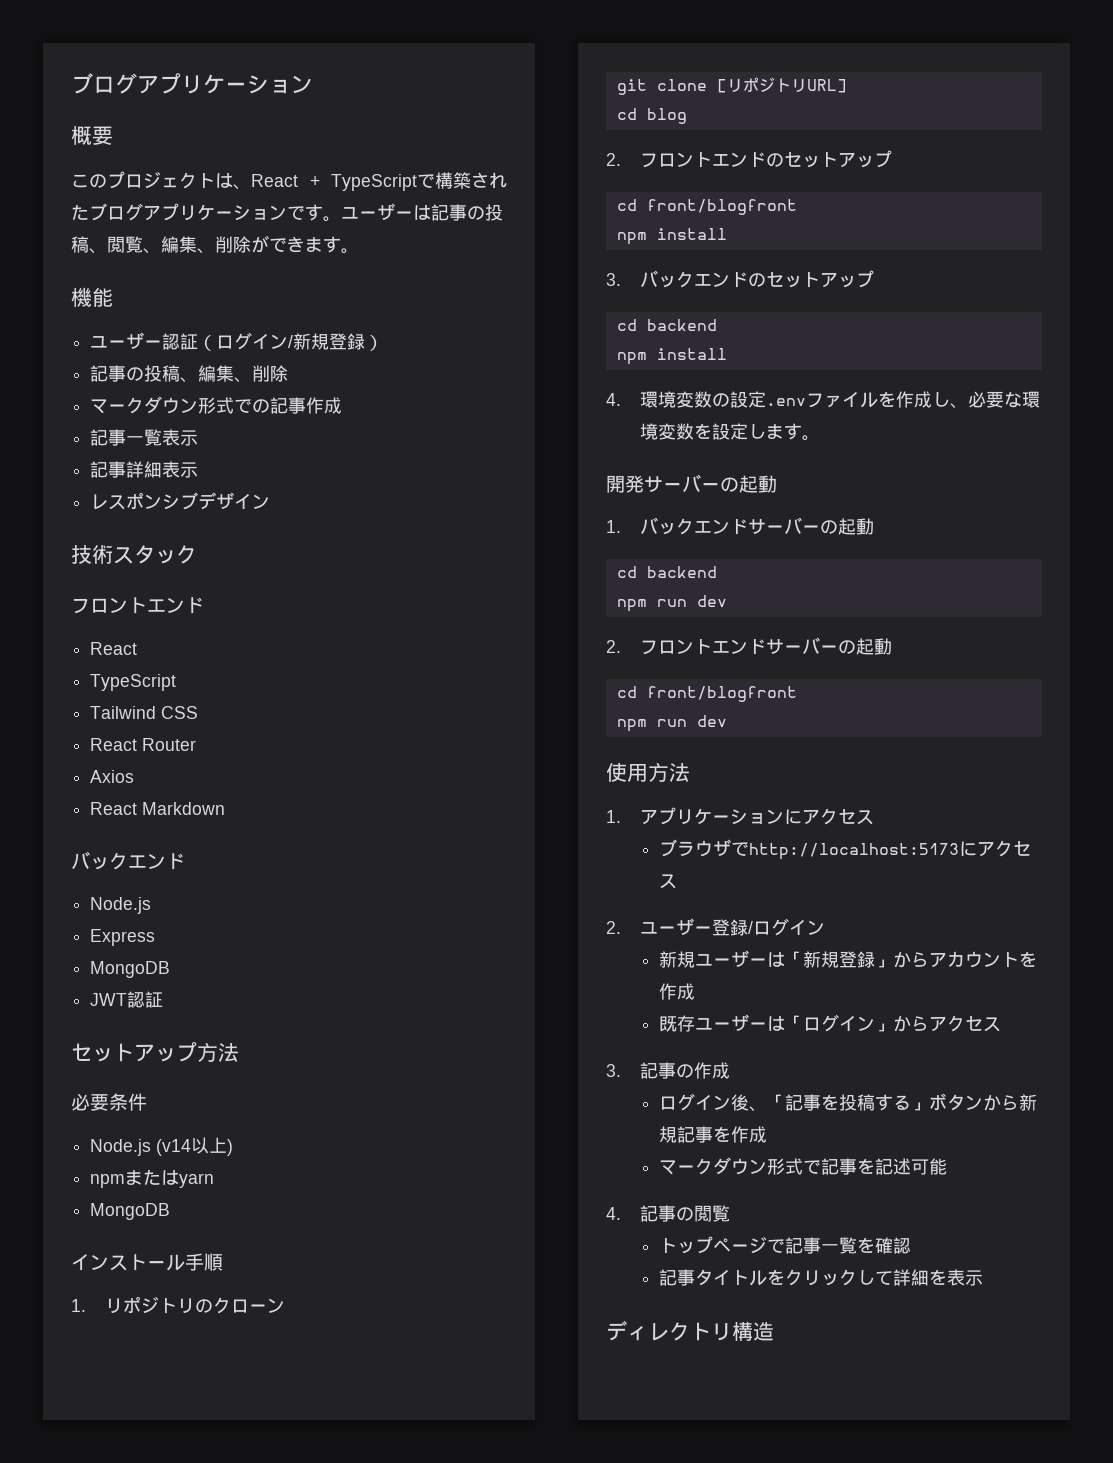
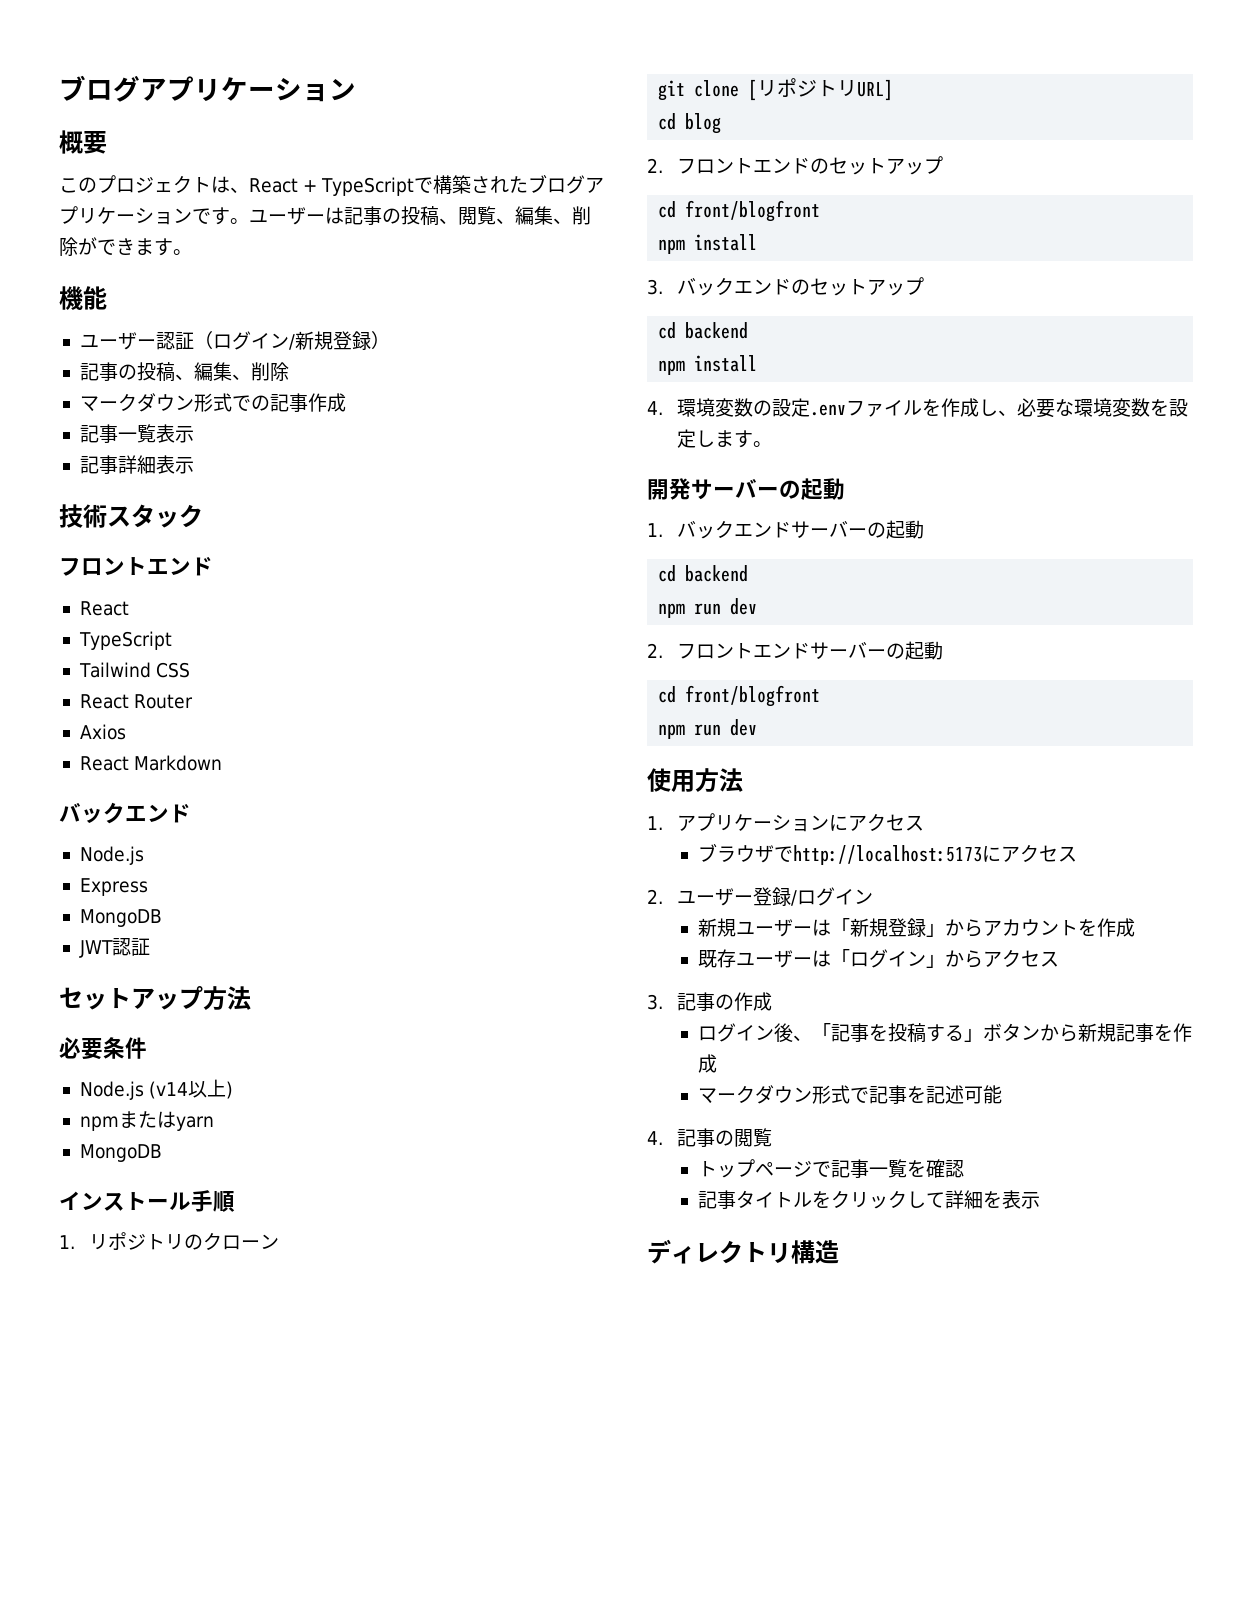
- レスポンシブデザイン

